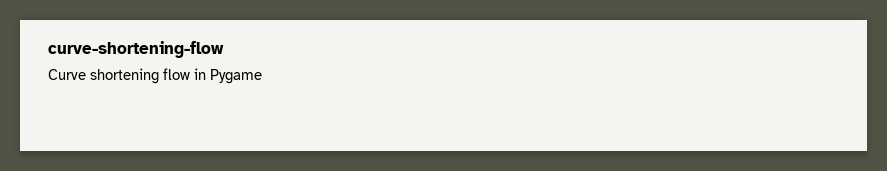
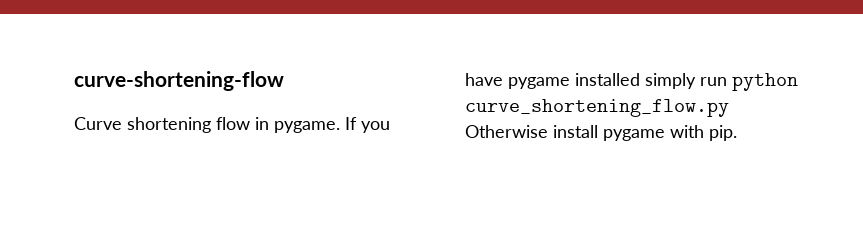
- Curve shortening flow in Pygame
+ Curve shortening flow in pygame. If you have pygame installed simply run python curve_shortening_flow.py Otherwise install pygame with pip.

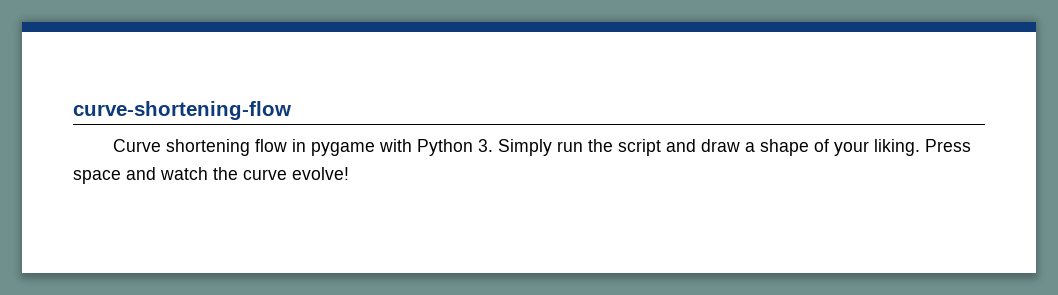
- Curve shortening flow in pygame. If you have pygame installed simply run python curve_shortening_flow.py Otherwise install pygame with pip.
+ Curve shortening flow in pygame with Python 3. Simply run the script and draw a shape of your liking. Press space and watch the curve evolve!

